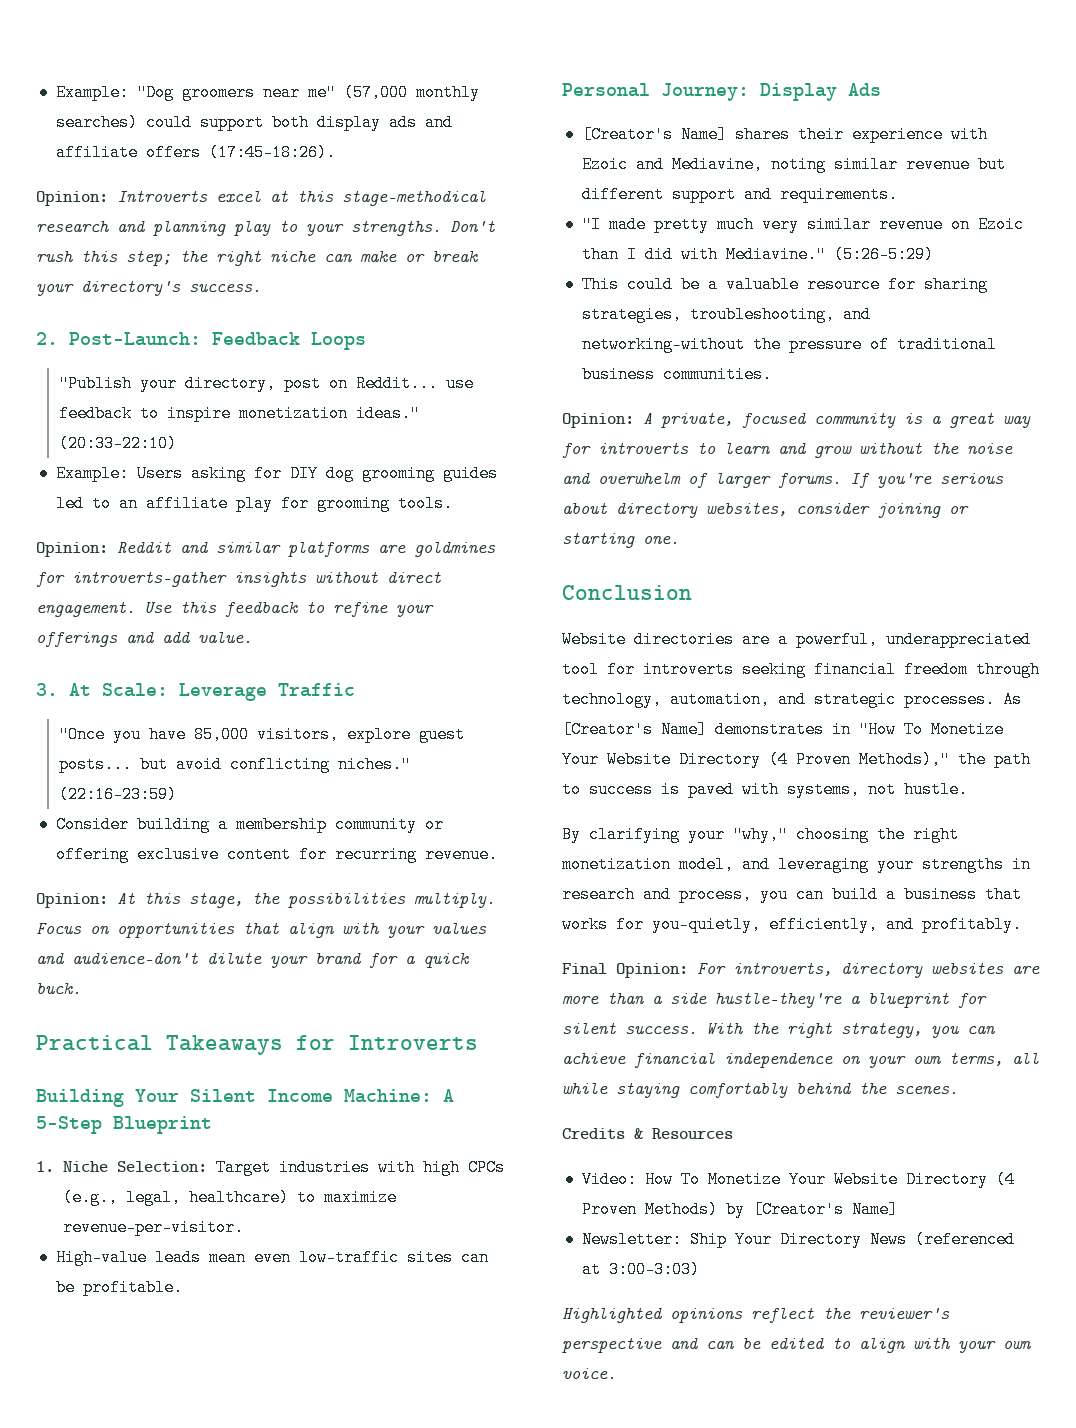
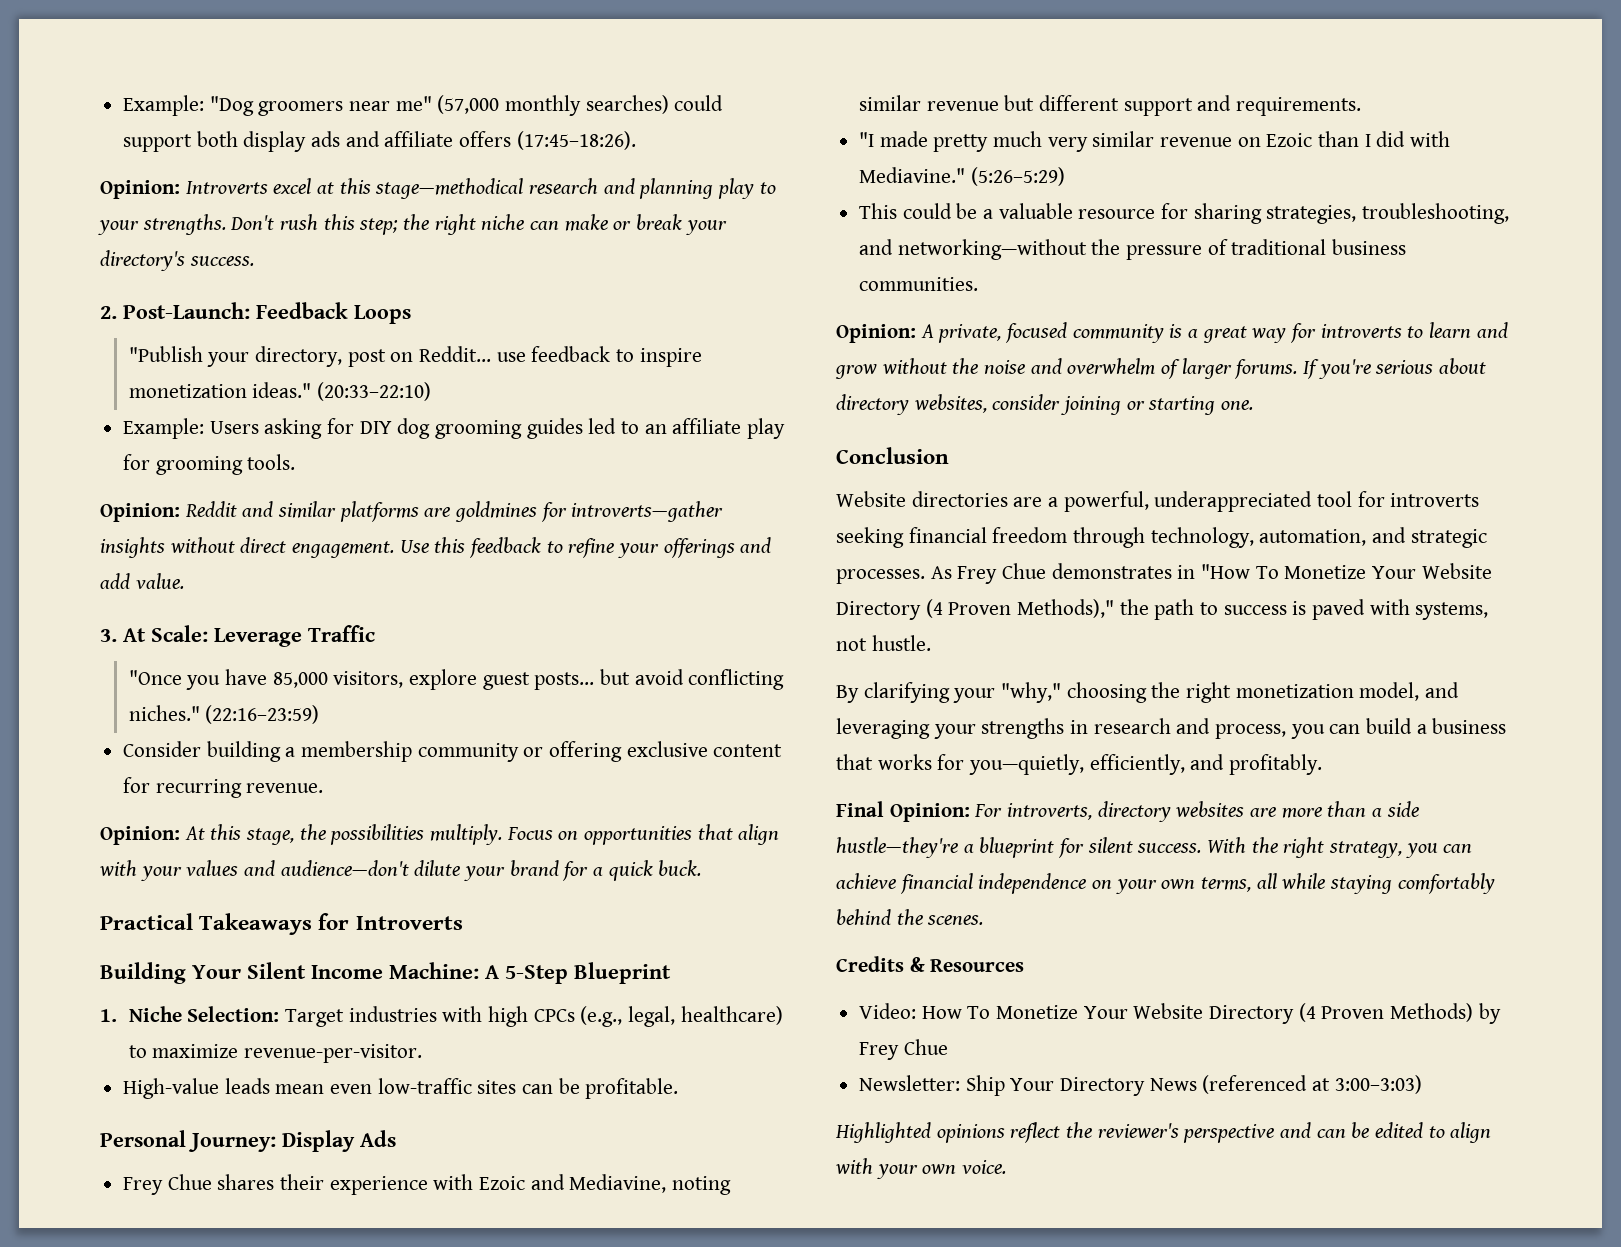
- [Creator's Name] shares their experience with Ezoic and Mediavine, noting similar revenue but different support and requirements.
+ Frey Chue shares their experience with Ezoic and Mediavine, noting similar revenue but different support and requirements.
- As [Creator's Name] demonstrates in "How To Monetize Your Website Directory (4 Proven Methods)," the path to success is paved with systems, not hustle.
+ As Frey Chue demonstrates in "How To Monetize Your Website Directory (4 Proven Methods)," the path to success is paved with systems, not hustle.
- Video: How To Monetize Your Website Directory (4 Proven Methods) by [Creator's Name]
+ Video: How To Monetize Your Website Directory (4 Proven Methods) by Frey Chue

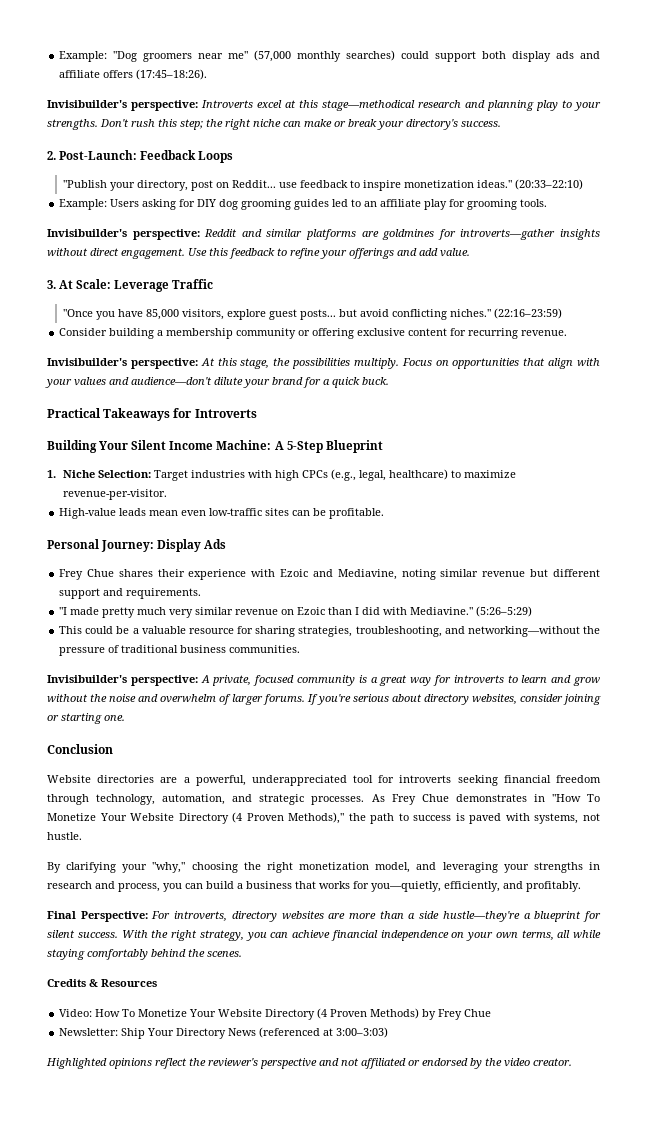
- Opinion: Introverts excel at this stage—methodical research and planning play to your strengths.
+ Invisibuilder's perspective: Introverts excel at this stage—methodical research and planning play to your strengths.
- Opinion: Reddit and similar platforms are goldmines for introverts—gather insights without direct engagement.
+ Invisibuilder's perspective: Reddit and similar platforms are goldmines for introverts—gather insights without direct engagement.
- Opinion: At this stage, the possibilities multiply.
+ Invisibuilder's perspective: At this stage, the possibilities multiply.
- Opinion: A private, focused community is a great way for introverts to learn and grow without the noise and overwhelm of larger forums.
+ Invisibuilder's perspective: A private, focused community is a great way for introverts to learn and grow without the noise and overwhelm of larger forums.
- Final Opinion: For introverts, directory websites are more than a side hustle—they're a blueprint for silent success.
+ Final Perspective: For introverts, directory websites are more than a side hustle—they're a blueprint for silent success.
- Highlighted opinions reflect the reviewer's perspective and can be edited to align with your own voice.
+ Highlighted opinions reflect the reviewer's perspective and not affiliated or endorsed by the video creator.

